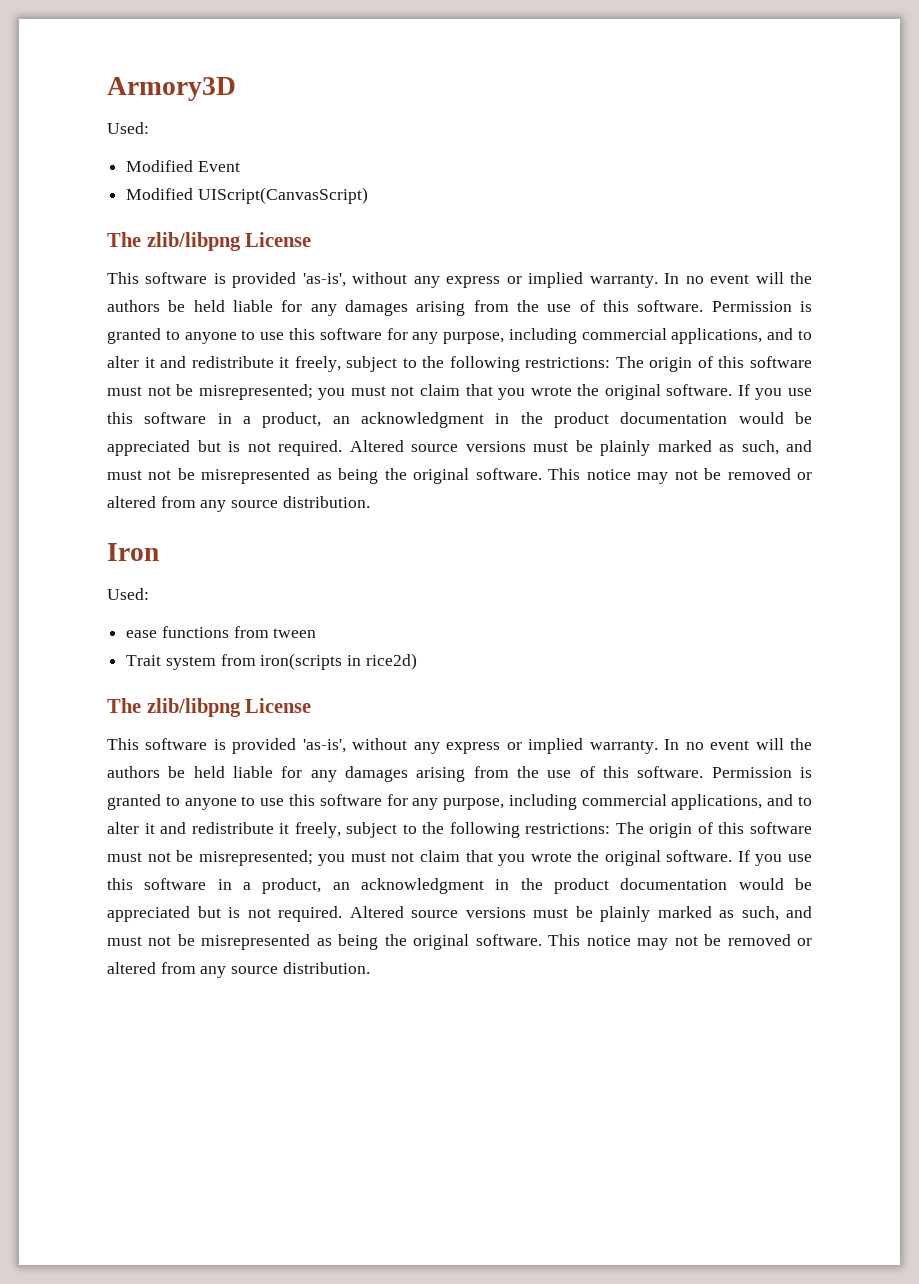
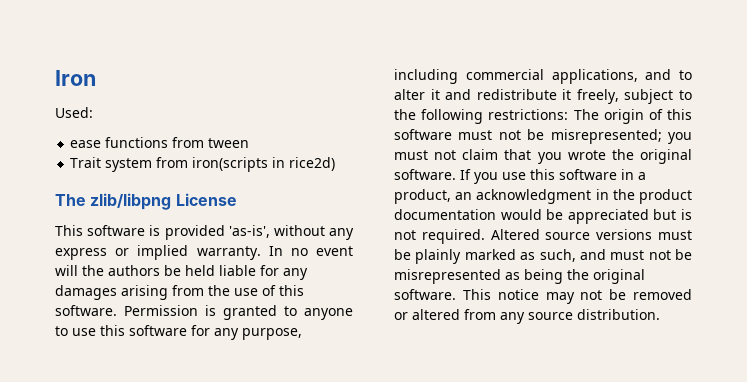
- Armory3D
- Used:
- Modified Event
- Modified UIScript(CanvasScript)
- The zlib/libpng License
- This software is provided 'as-is', without any express or implied warranty. In no event will the authors be held liable for any damages arising from the use of this software. Permission is granted to anyone to use this software for any purpose, including commercial applications, and to alter it and redistribute it freely, subject to the following restrictions: The origin of this software must not be misrepresented; you must not claim that you wrote the original software. If you use this software in a product, an acknowledgment in the product documentation would be appreciated but is not required. Altered source versions must be plainly marked as such, and must not be misrepresented as being the original software. This notice may not be removed or altered from any source distribution.

